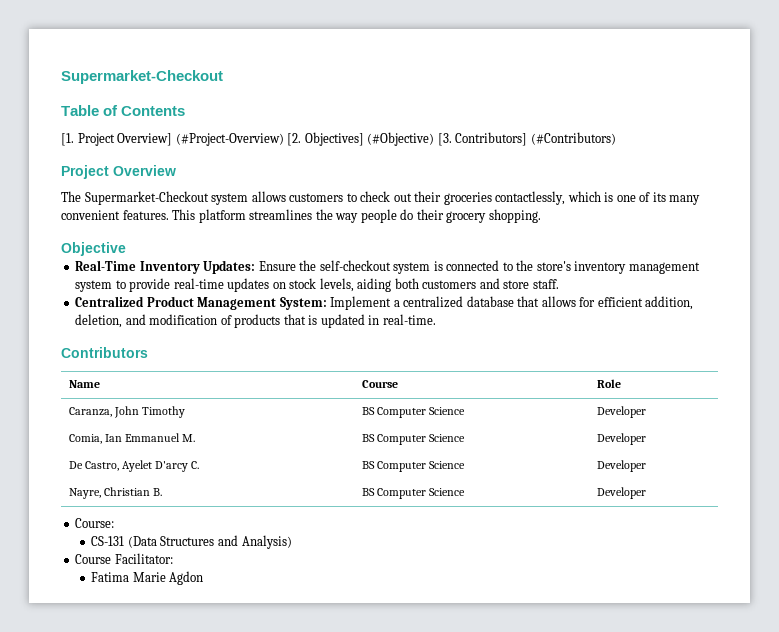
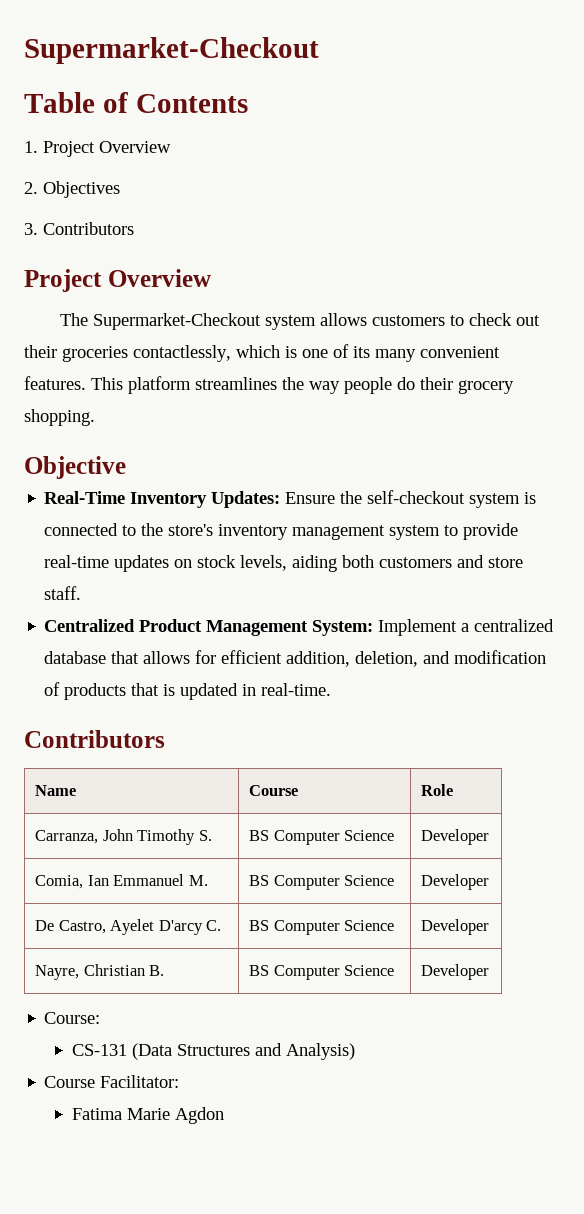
- [1. Project Overview] (#Project-Overview) [2. Objectives] (#Objective) [3. Contributors] (#Contributors)
+ 1. Project Overview
+ 2. Objectives
+ 3. Contributors
- Caranza, John Timothy | BS Computer Science | Developer
+ Carranza, John Timothy S. | BS Computer Science | Developer

